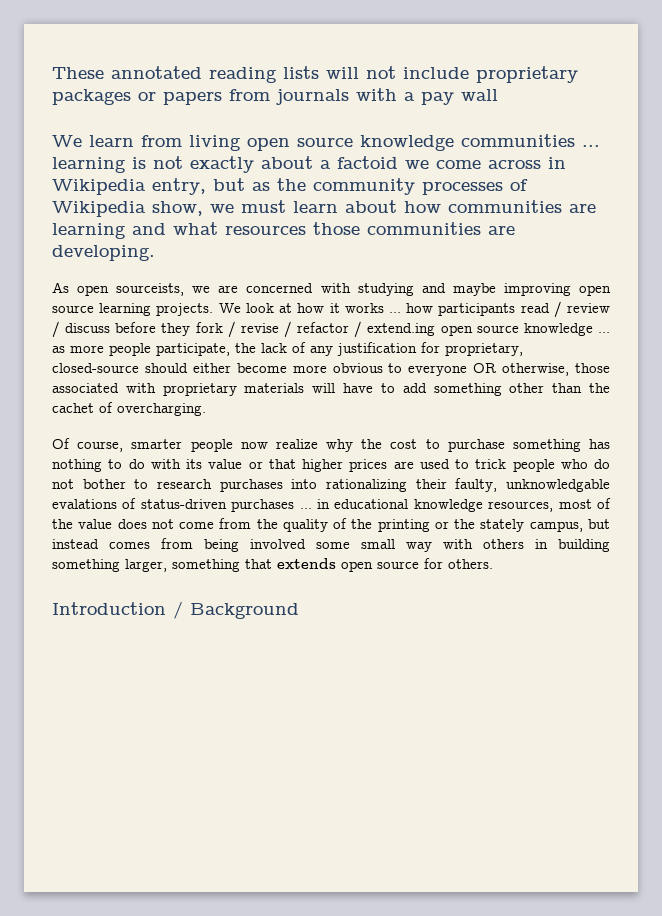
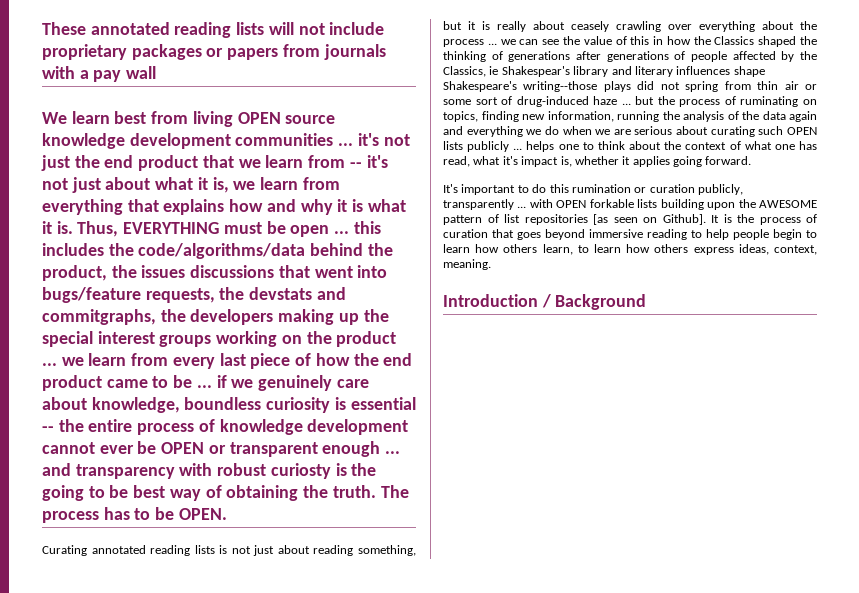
- We learn from living open source knowledge communities ... learning is not exactly about a factoid we come across in Wikipedia entry, but as the community processes of Wikipedia show, we must learn about how communities are learning and what resources those communities are developing.
- As open sourceists, we are concerned with studying and maybe improving open source learning projects. We look at how it works ... how participants read / review / discuss before they fork / revise / refactor / extend.ing open source knowledge ... as more people participate, the lack of any justification for proprietary, closed-source should either become more obvious to everyone OR otherwise, those associated with proprietary materials will have to add something other than the cachet of overcharging.
- Of course, smarter people now realize why the cost to purchase something has nothing to do with its value or that higher prices are used to trick people who do not bother to research purchases into rationalizing their faulty, unknowledgable evalations of status-driven purchases ... in educational knowledge resources, most of the value does not come from the quality of the printing or the stately campus, but instead comes from being involved some small way with others in building something larger, something that extends open source for others.
+ We learn best from living OPEN source knowledge development communities ... it's not just the end product that we learn from -- it's not just about what it is, we learn from everything that explains how and why it is what it is. Thus, EVERYTHING must be open ... this includes the code/algorithms/data behind the product, the issues discussions that went into bugs/feature requests, the devstats and commitgraphs, the developers making up the special interest groups working on the product ... we learn from every last piece of how the end product came to be ... if we genuinely care about knowledge, boundless curiosity is essential -- the entire process of knowledge development cannot ever be OPEN or transparent enough ... and transparency with robust curiosty is the going to be best way of obtaining the truth. The process has to be OPEN.
+ Curating annotated reading lists is not just about reading something, but it is really about ceasely crawling over everything about the process ... we can see the value of this in how the Classics shaped the thinking of generations after generations of people affected by the Classics, ie Shakespear's library and literary influences shape Shakespeare's writing--those plays did not spring from thin air or some sort of drug-induced haze ... but the process of ruminating on topics, finding new information, running the analysis of the data again and everything we do when we are serious about curating such OPEN lists publicly ... helps one to think about the context of what one has read, what it's impact is, whether it applies going forward.
+ It's important to do this rumination or curation publicly, transparently ... with OPEN forkable lists building upon the AWESOME pattern of list repositories [as seen on Github]. It is the process of curation that goes beyond immersive reading to help people begin to learn how others learn, to learn how others express ideas, context, meaning.

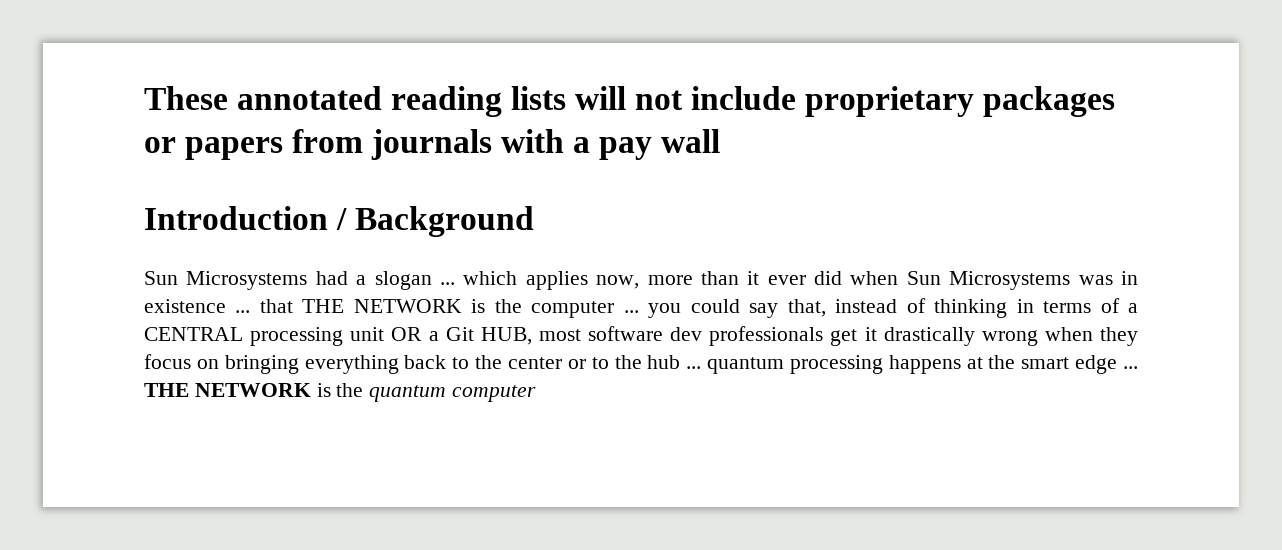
- We learn best from living OPEN source knowledge development communities ... it's not just the end product that we learn from -- it's not just about what it is, we learn from everything that explains how and why it is what it is. Thus, EVERYTHING must be open ... this includes the code/algorithms/data behind the product, the issues discussions that went into bugs/feature requests, the devstats and commitgraphs, the developers making up the special interest groups working on the product ... we learn from every last piece of how the end product came to be ... if we genuinely care about knowledge, boundless curiosity is essential -- the entire process of knowledge development cannot ever be OPEN or transparent enough ... and transparency with robust curiosty is the going to be best way of obtaining the truth. The process has to be OPEN.
- Curating annotated reading lists is not just about reading something, but it is really about ceasely crawling over everything about the process ... we can see the value of this in how the Classics shaped the thinking of generations after generations of people affected by the Classics, ie Shakespear's library and literary influences shape Shakespeare's writing--those plays did not spring from thin air or some sort of drug-induced haze ... but the process of ruminating on topics, finding new information, running the analysis of the data again and everything we do when we are serious about curating such OPEN lists publicly ... helps one to think about the context of what one has read, what it's impact is, whether it applies going forward.
- It's important to do this rumination or curation publicly, transparently ... with OPEN forkable lists building upon the AWESOME pattern of list repositories [as seen on Github]. It is the process of curation that goes beyond immersive reading to help people begin to learn how others learn, to learn how others express ideas, context, meaning.
  Introduction / Background
+ Sun Microsystems had a slogan ... which applies now, more than it ever did when Sun Microsystems was in existence ... that THE NETWORK is the computer ... you could say that, instead of thinking in terms of a CENTRAL processing unit OR a Git HUB, most software dev professionals get it drastically wrong when they focus on bringing everything back to the center or to the hub ... quantum processing happens at the smart edge ... THE NETWORK is the quantum computer

